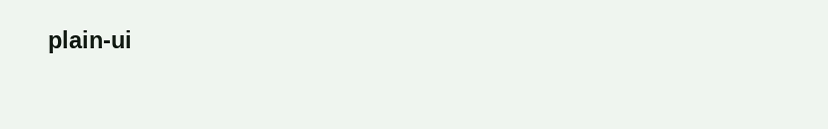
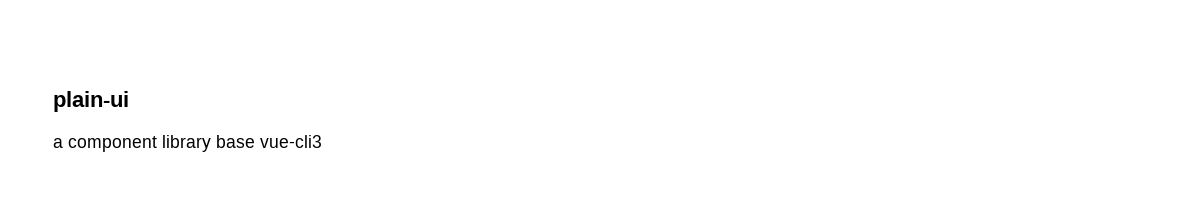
+ a component library base vue-cli3

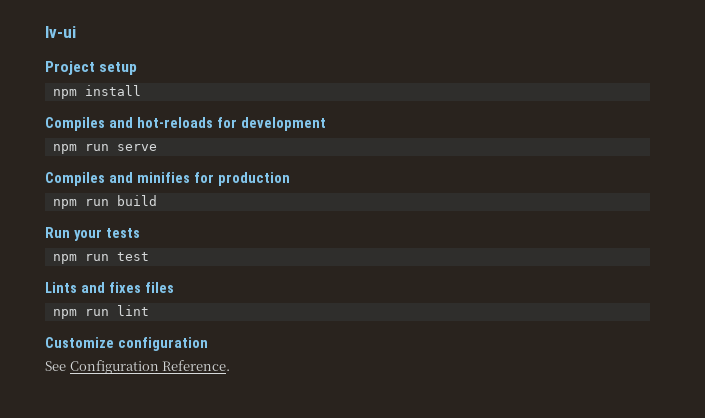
- plain-ui
- a component library base vue-cli3
+ lv-ui
+ Project setup
+ npm install
+ Compiles and hot-reloads for development
+ npm run serve
+ Compiles and minifies for production
+ npm run build
+ Run your tests
+ npm run test
+ Lints and fixes files
+ npm run lint
+ Customize configuration
+ See Configuration Reference.

